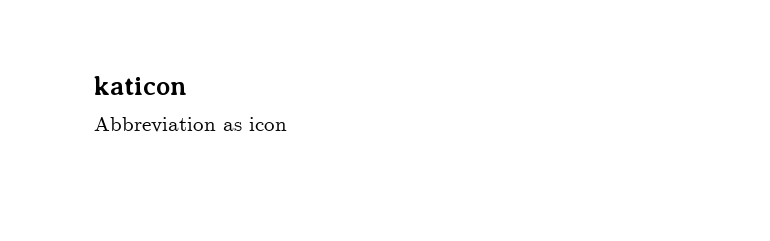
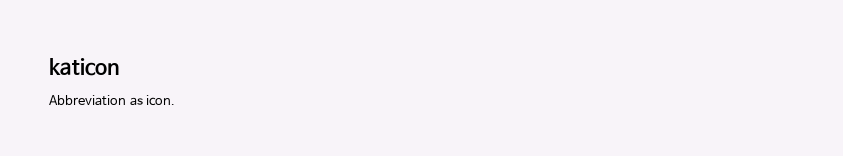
- Abbreviation as icon
+ Abbreviation as icon.

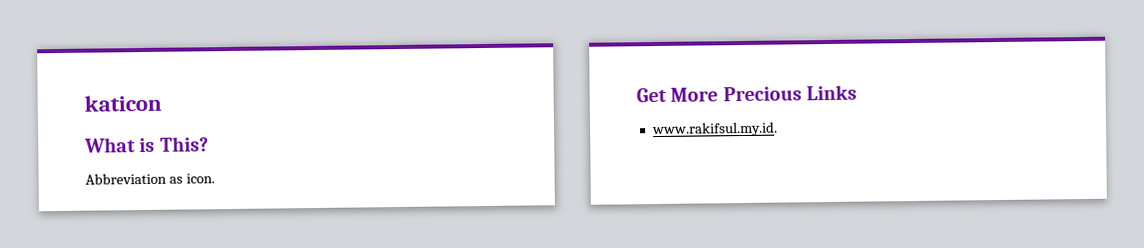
+ What is This?
+ Get More Precious Links
+ www.rakifsul.my.id.

